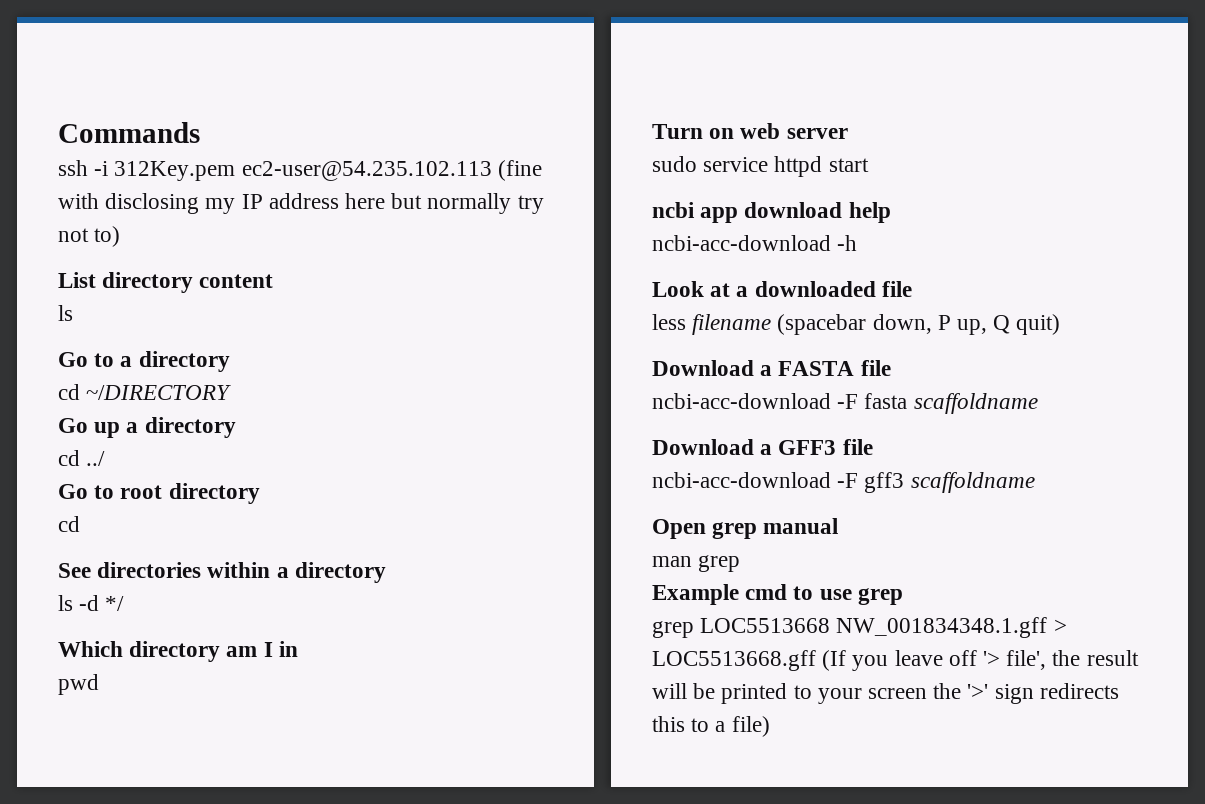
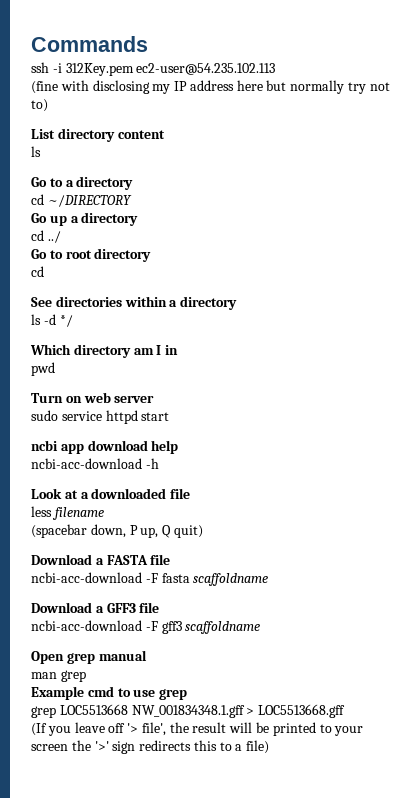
- ssh -i 312Key.pem ec2-user@54.235.102.113 (fine with disclosing my IP address here but normally try not to)
+ ssh -i 312Key.pem ec2-user@54.235.102.113
+ (fine with disclosing my IP address here but normally try not to)
- less filename (spacebar down, P up, Q quit)
+ less filename
+ (spacebar down, P up, Q quit)
- grep LOC5513668 NW_001834348.1.gff > LOC5513668.gff (If you leave off '> file', the result will be printed to your screen the '>' sign redirects this to a file)
+ grep LOC5513668 NW_001834348.1.gff > LOC5513668.gff
+ (If you leave off '> file', the result will be printed to your screen the '>' sign redirects this to a file)

